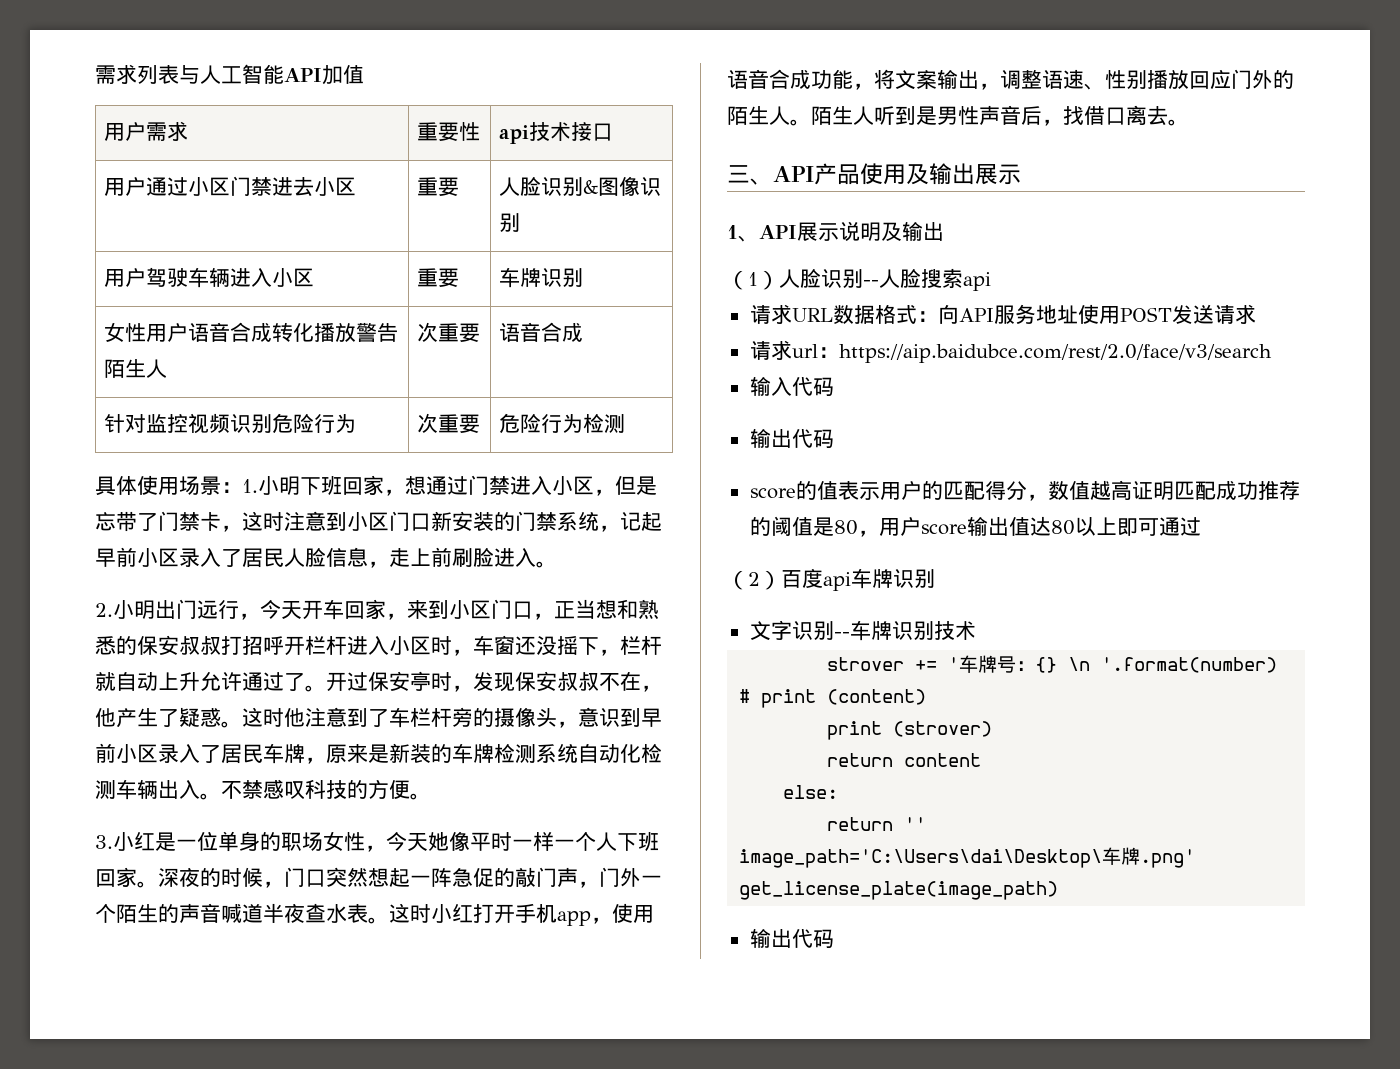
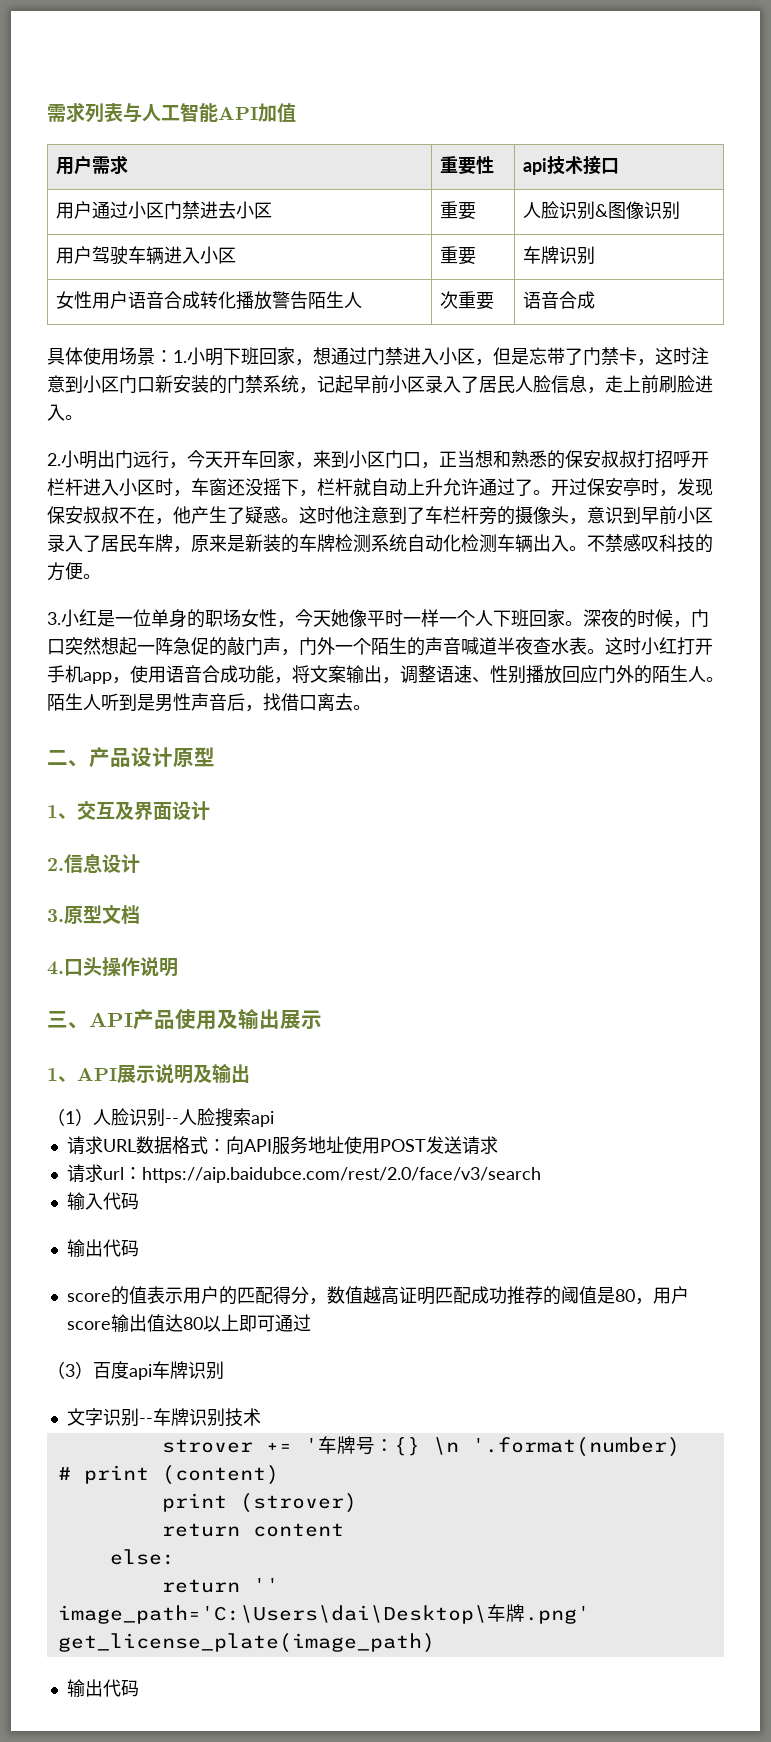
- 针对监控视频识别危险行为 | 次重要 | 危险行为检测
+ 二、产品设计原型
+ 1、交互及界面设计
+ 2.信息设计
+ 3.原型文档
+ 4.口头操作说明
- （2）百度api车牌识别
+ （3）百度api车牌识别

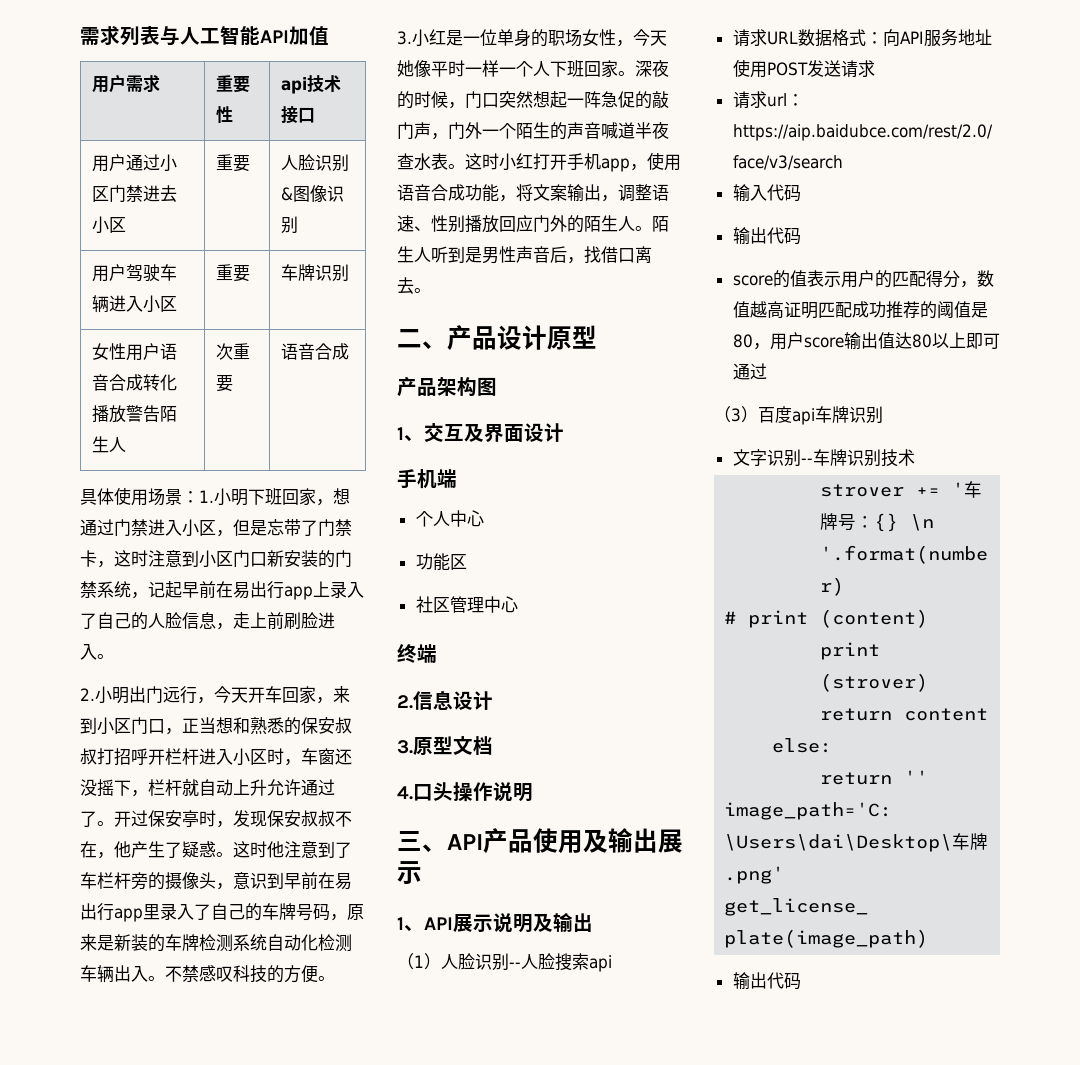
- 具体使用场景：1.小明下班回家，想通过门禁进入小区，但是忘带了门禁卡，这时注意到小区门口新安装的门禁系统，记起早前小区录入了居民人脸信息，走上前刷脸进入。
+ 具体使用场景：1.小明下班回家，想通过门禁进入小区，但是忘带了门禁卡，这时注意到小区门口新安装的门禁系统，记起早前在易出行app上录入了自己的人脸信息，走上前刷脸进入。
- 这时他注意到了车栏杆旁的摄像头，意识到早前小区录入了居民车牌，原来是新装的车牌检测系统自动化检测车辆出入。
+ 这时他注意到了车栏杆旁的摄像头，意识到早前在易出行app里录入了自己的车牌号码，原来是新装的车牌检测系统自动化检测车辆出入。
+ 产品架构图
+ 手机端
+ 个人中心
+ 功能区
+ 社区管理中心
+ 终端

